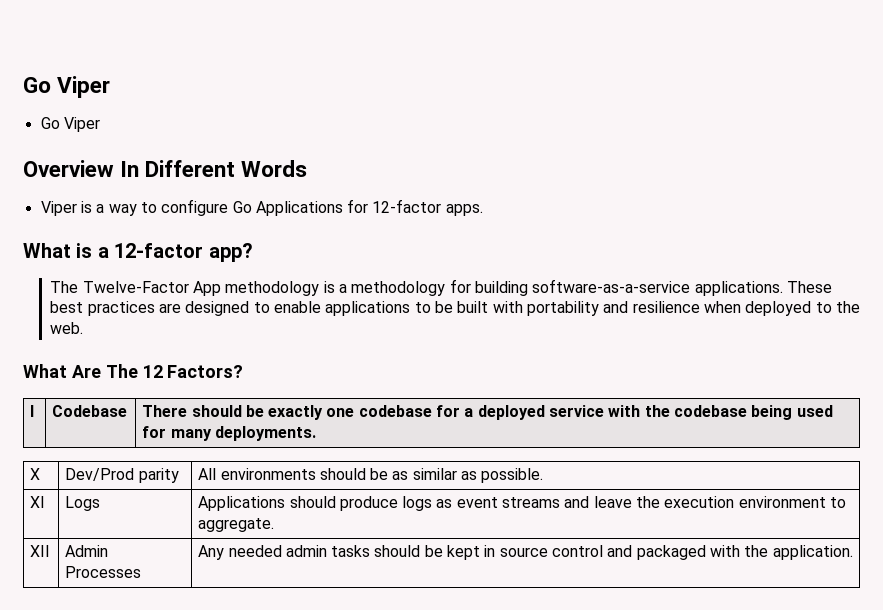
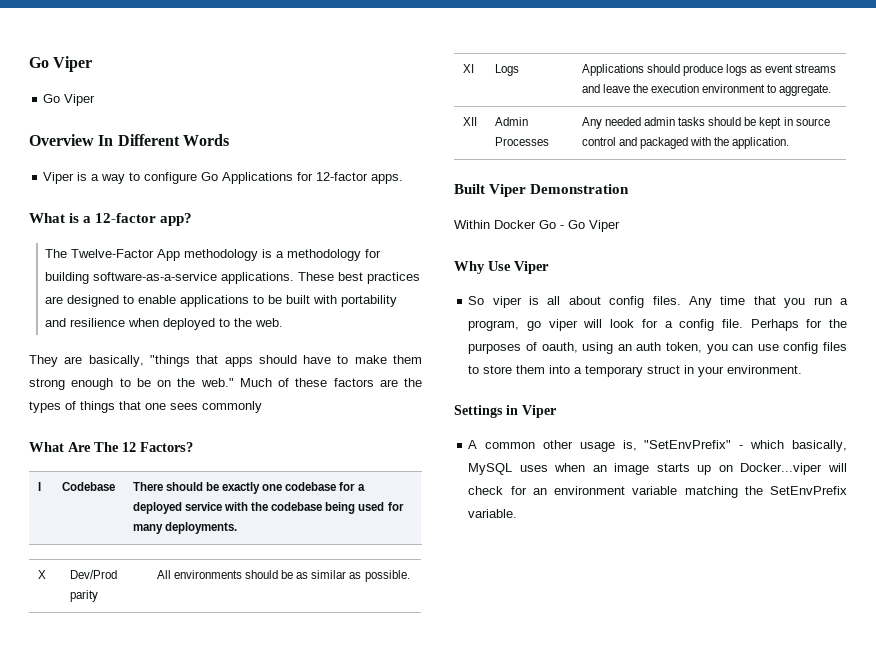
+ They are basically, "things that apps should have to make them strong enough to be on the web." Much of these factors are the types of things that one sees commonly
+ Built Viper Demonstration
+ Within Docker Go - Go Viper
+ Why Use Viper
+ So viper is all about config files. Any time that you run a program, go viper will look for a config file. Perhaps for the purposes of oauth, using an auth token, you can use config files to store them into a temporary struct in your environment.
+ Settings in Viper
+ A common other usage is, "SetEnvPrefix" - which basically, MySQL uses when an image starts up on Docker...viper will check for an environment variable matching the SetEnvPrefix variable.

